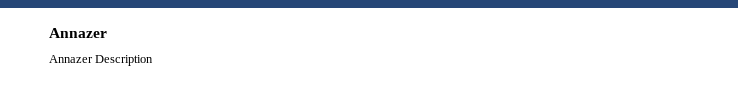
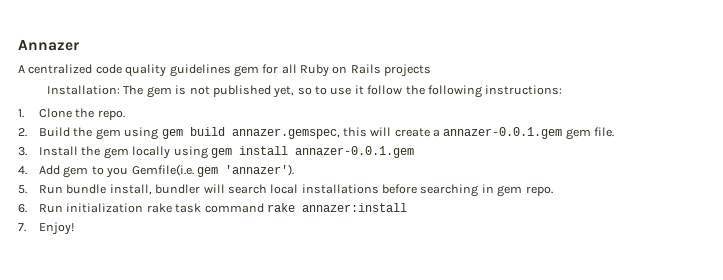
- Annazer Description
+ A centralized code quality guidelines gem for all Ruby on Rails projects
+ Installation: The gem is not published yet, so to use it follow the following instructions:
+ 1. Clone the repo.
+ 2. Build the gem using gem build annazer.gemspec, this will create a annazer-0.0.1.gem gem file.
+ 3. Install the gem locally using gem install annazer-0.0.1.gem
+ 4. Add gem to you Gemfile(i.e. gem 'annazer').
+ 5. Run bundle install, bundler will search local installations before searching in gem repo.
+ 6. Run initialization rake task command rake annazer:install
+ 7. Enjoy!

